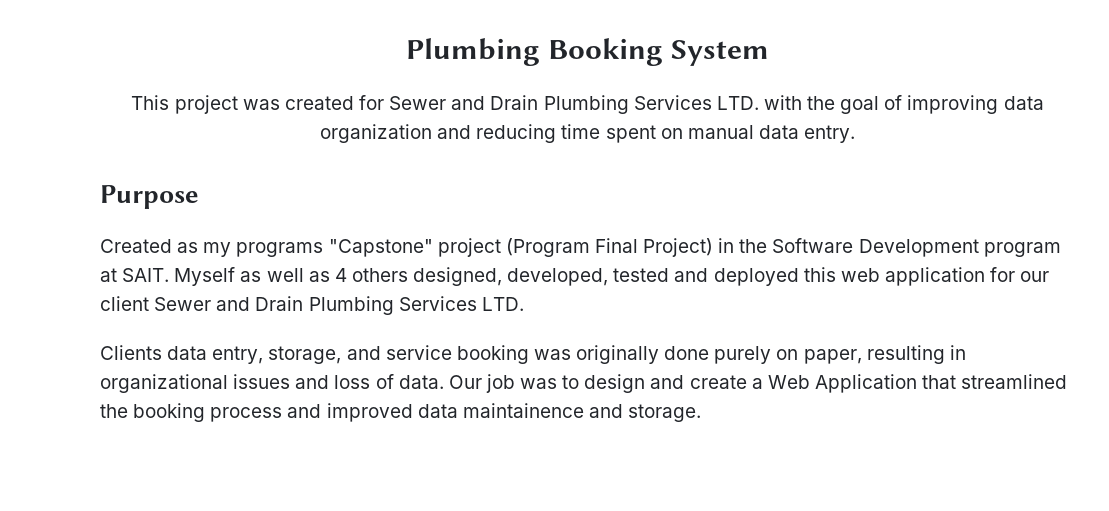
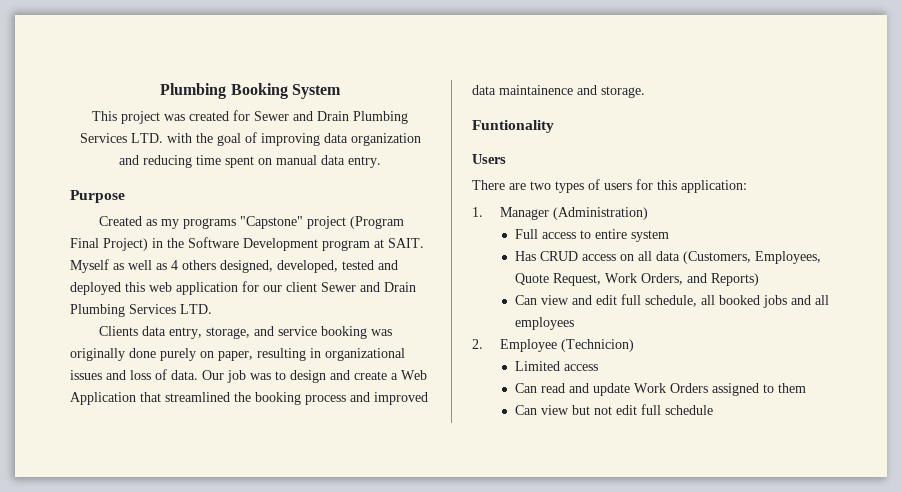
+ Funtionality
+ Users
+ There are two types of users for this application:
+ 1. Manager (Administration)
+ Full access to entire system
+ Has CRUD access on all data (Customers, Employees, Quote Request, Work Orders, and Reports)
+ Can view and edit full schedule, all booked jobs and all employees
+ 2. Employee (Technicion)
+ Limited access
+ Can read and update Work Orders assigned to them
+ Can view but not edit full schedule

